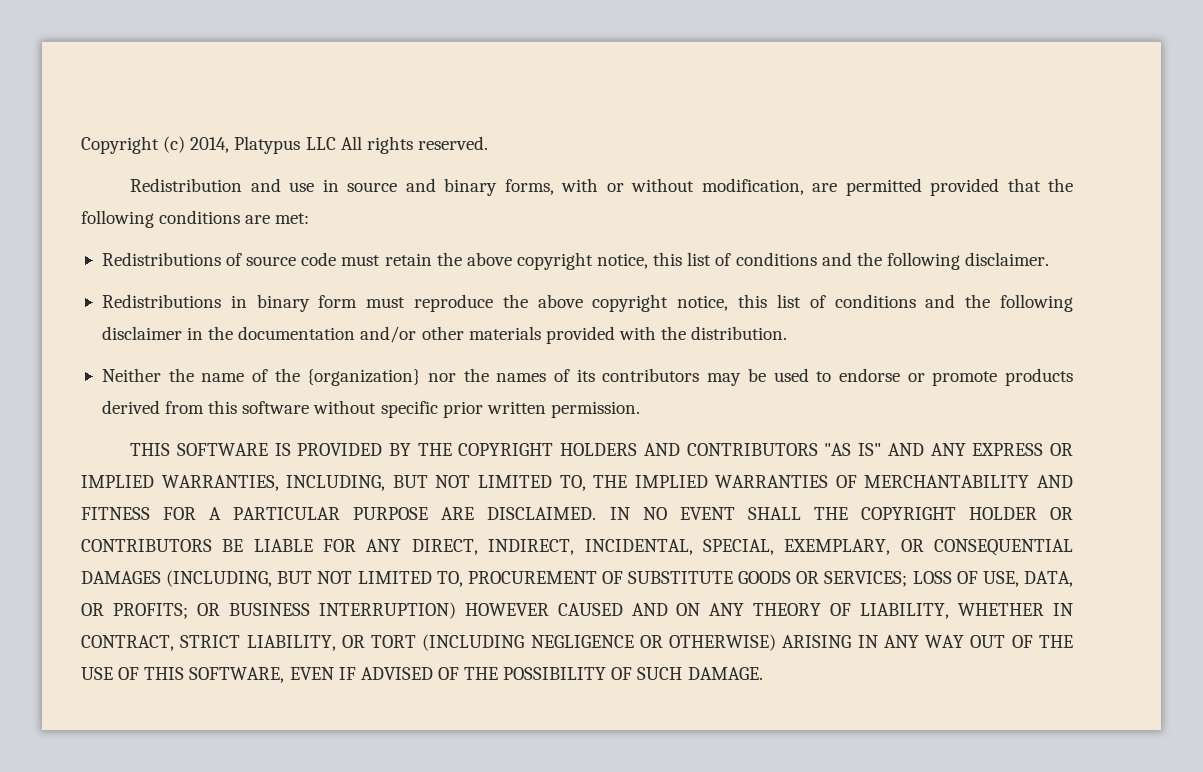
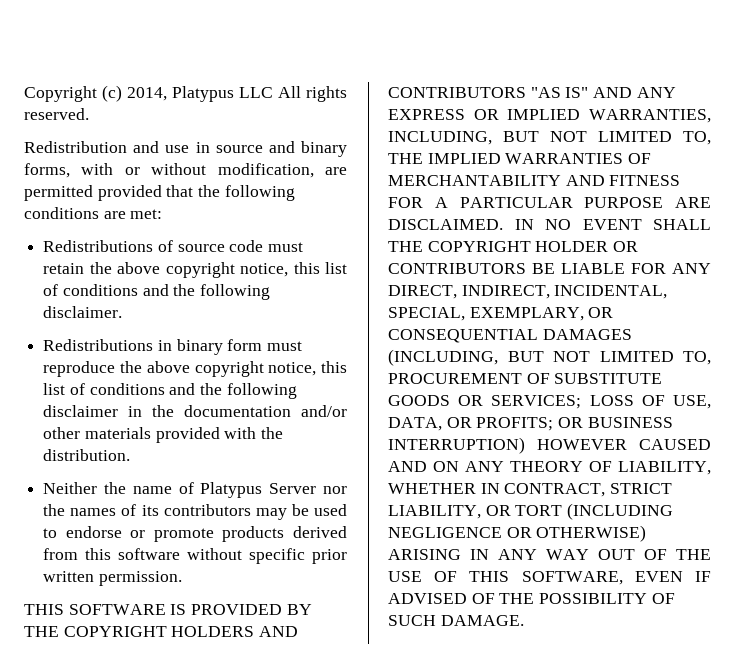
- Neither the name of the {organization} nor the names of its contributors may be used to endorse or promote products derived from this software without specific prior written permission.
+ Neither the name of Platypus Server nor the names of its contributors may be used to endorse or promote products derived from this software without specific prior written permission.

